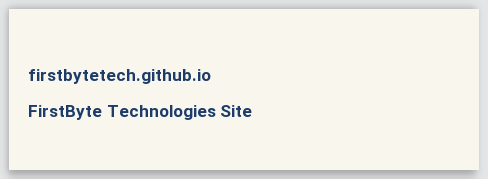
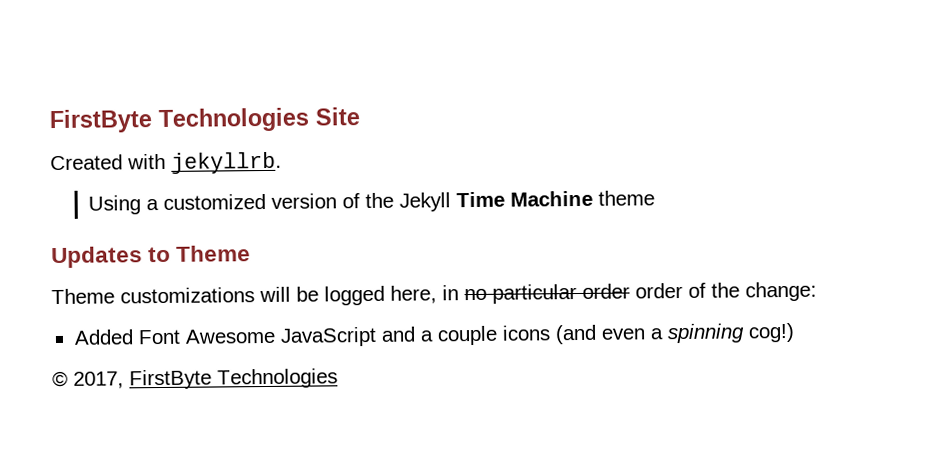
- firstbytetech.github.io
+ Created with jekyllrb.
+ Using a customized version of the Jekyll Time Machine theme
+ Updates to Theme
+ Theme customizations will be logged here, in no particular order order of the change:
+ Added Font Awesome JavaScript and a couple icons (and even a spinning cog!)
+ © 2017, FirstByte Technologies

